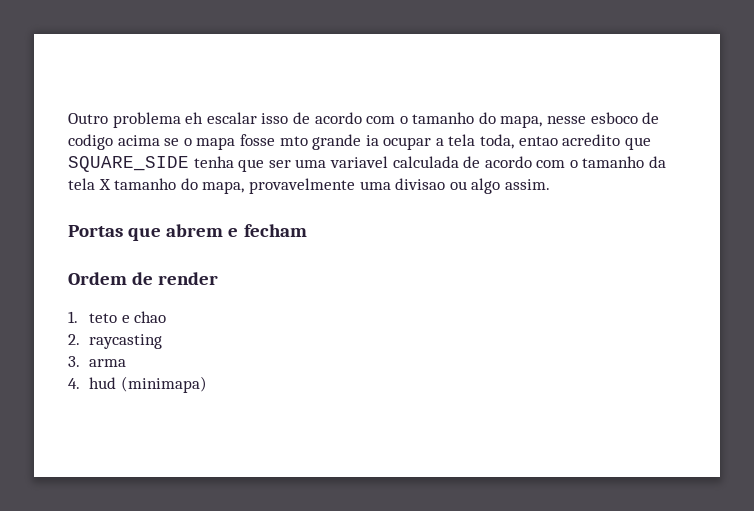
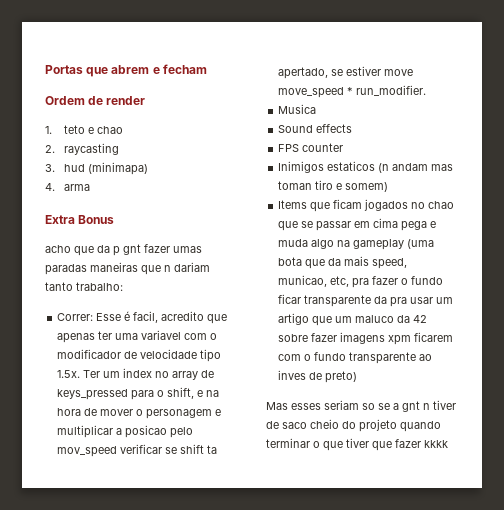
- Outro problema eh escalar isso de acordo com o tamanho do mapa, nesse esboco de codigo acima se o mapa fosse mto grande ia ocupar a tela toda, entao acredito que SQUARE_SIDE tenha que ser uma variavel calculada de acordo com o tamanho da tela X tamanho do mapa, provavelmente uma divisao ou algo assim.
- 3. arma
- 4. hud (minimapa)
+ 3. hud (minimapa)
+ 4. arma
+ Extra Bonus
+ acho que da p gnt fazer umas paradas maneiras que n dariam tanto trabalho:
+ Correr: Esse é facil, acredito que apenas ter uma variavel com o modificador de velocidade tipo 1.5x. Ter um index no array de keys_pressed para o shift, e na hora de mover o personagem e multiplicar a posicao pelo mov_speed verificar se shift ta apertado, se estiver move move_speed * run_modifier.
+ Musica
+ Sound effects
+ FPS counter
+ Inimigos estaticos (n andam mas toman tiro e somem)
+ Items que ficam jogados no chao que se passar em cima pega e muda algo na gameplay (uma bota que da mais speed, municao, etc, pra fazer o fundo ficar transparente da pra usar um artigo que um maluco da 42 sobre fazer imagens xpm ficarem com o fundo transparente ao inves de preto)
+ Mas esses seriam so se a gnt n tiver de saco cheio do projeto quando terminar o que tiver que fazer kkkk

